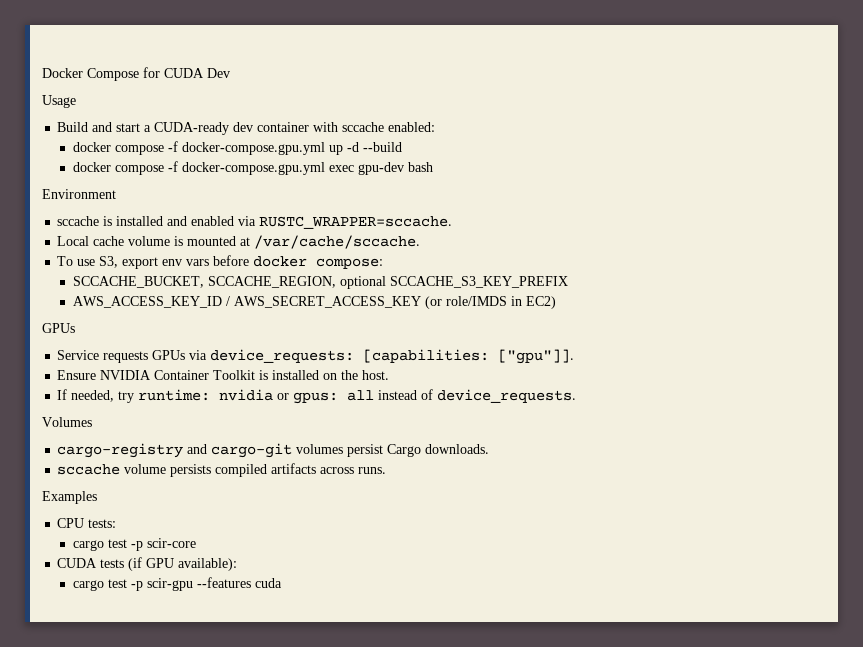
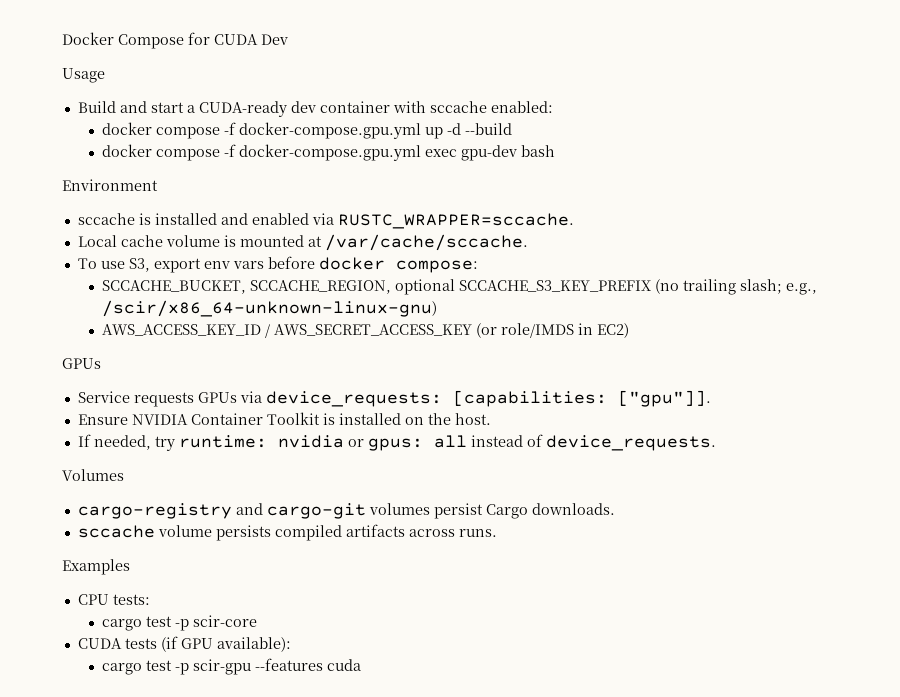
- SCCACHE_BUCKET, SCCACHE_REGION, optional SCCACHE_S3_KEY_PREFIX
+ SCCACHE_BUCKET, SCCACHE_REGION, optional SCCACHE_S3_KEY_PREFIX (no trailing slash; e.g., /scir/x86_64-unknown-linux-gnu)

